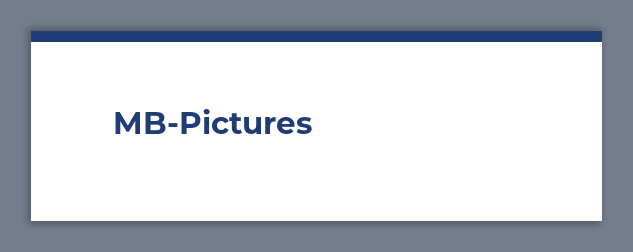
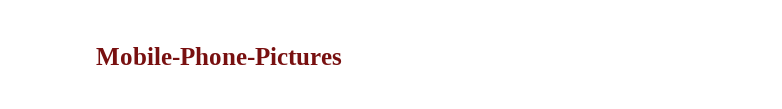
- MB-Pictures
+ Mobile-Phone-Pictures

